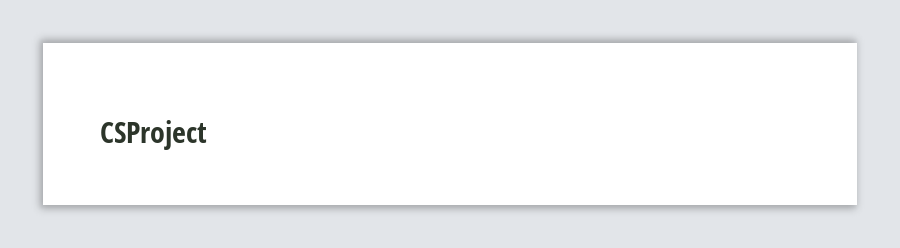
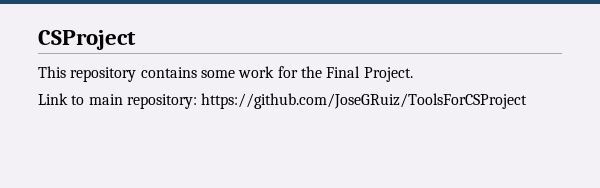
+ This repository contains some work for the Final Project.
+ Link to main repository: https://github.com/JoseGRuiz/ToolsForCSProject

